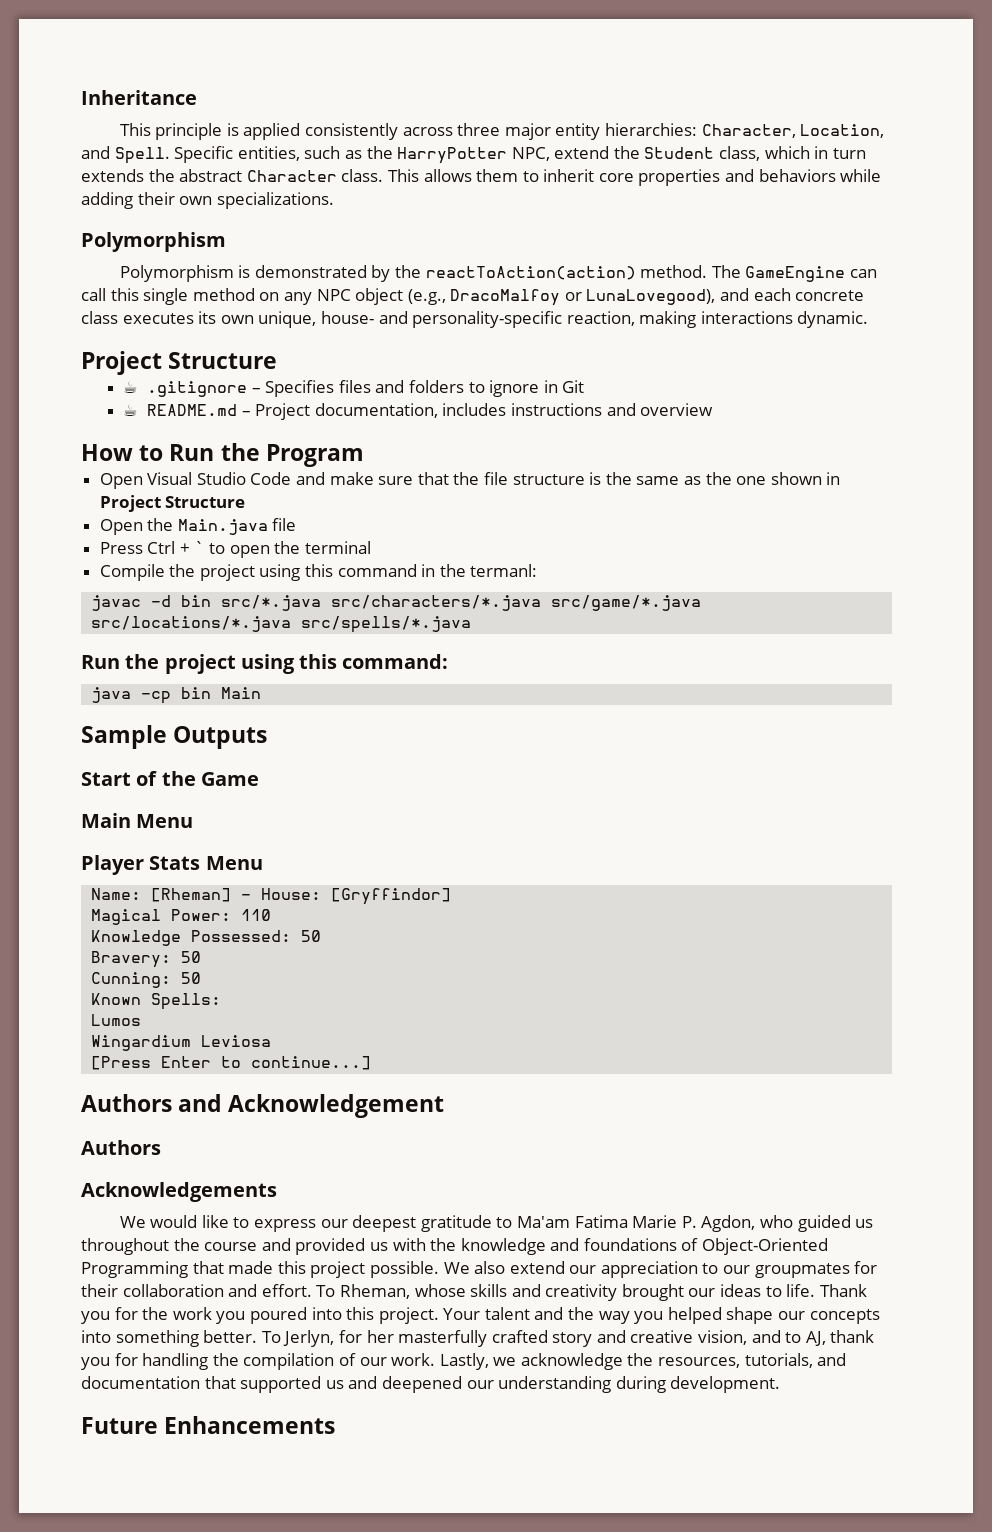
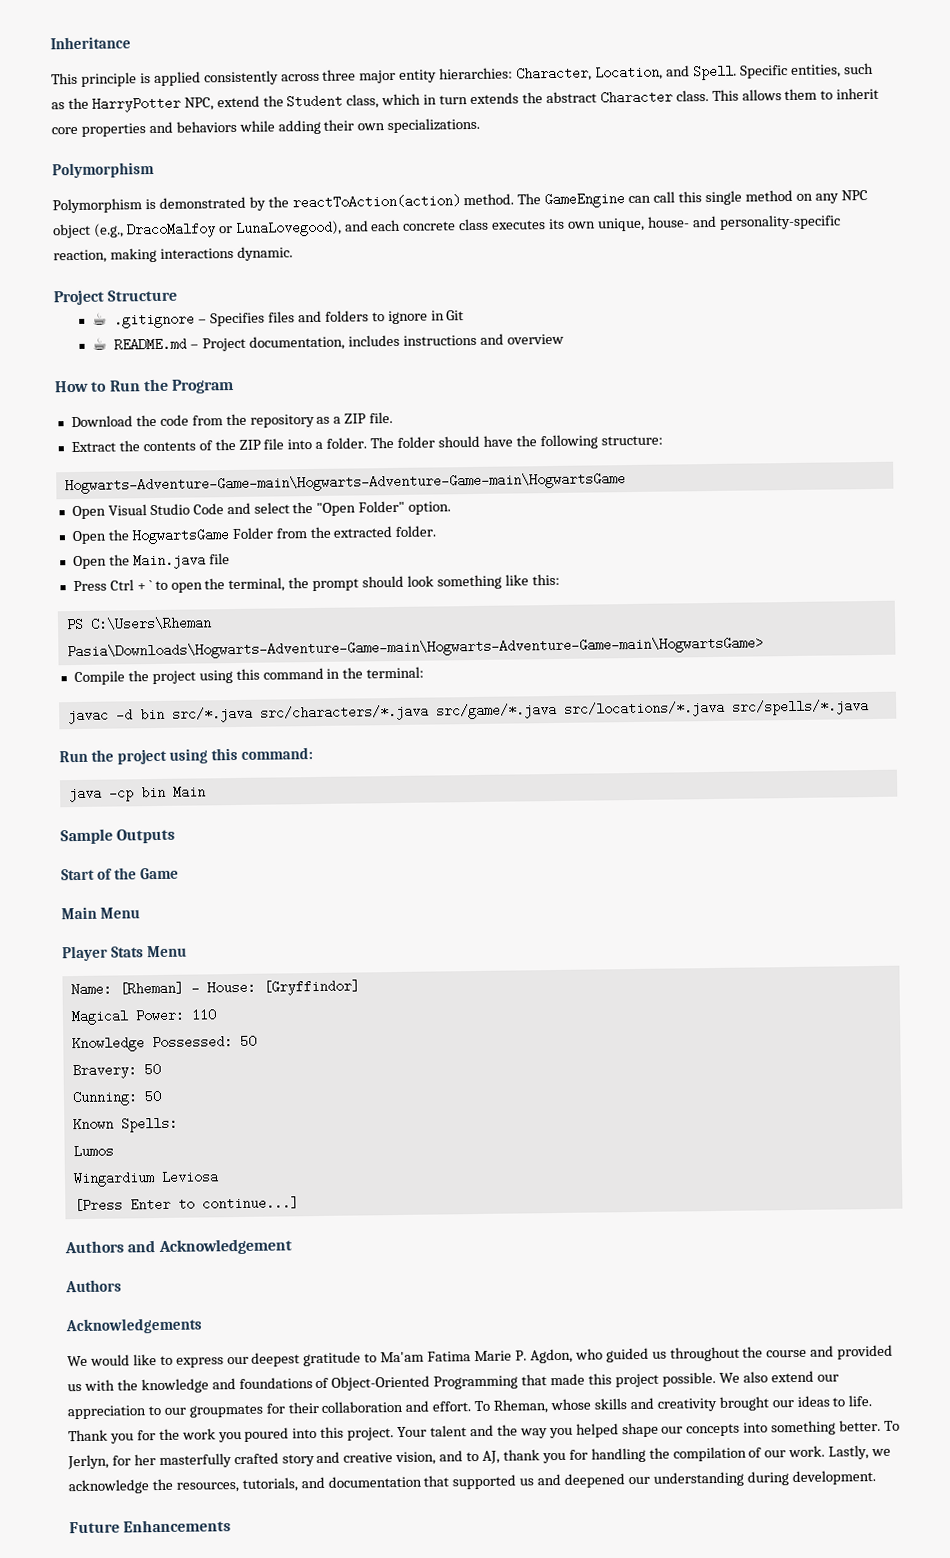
+ Download the code from the repository as a ZIP file.
+ Extract the contents of the ZIP file into a folder. The folder should have the following structure:
+ Hogwarts-Adventure-Game-main\Hogwarts-Adventure-Game-main\HogwartsGame
- Open Visual Studio Code and make sure that the file structure is the same as the one shown in Project Structure
+ Open Visual Studio Code and select the "Open Folder" option.
+ Open the HogwartsGame Folder from the extracted folder.
- Press Ctrl + ` to open the terminal
+ Press Ctrl + ` to open the terminal, the prompt should look something like this:
+ PS C:\Users\Rheman Pasia\Downloads\Hogwarts-Adventure-Game-main\Hogwarts-Adventure-Game-main\HogwartsGame>
- Compile the project using this command in the termanl:
+ Compile the project using this command in the terminal:

